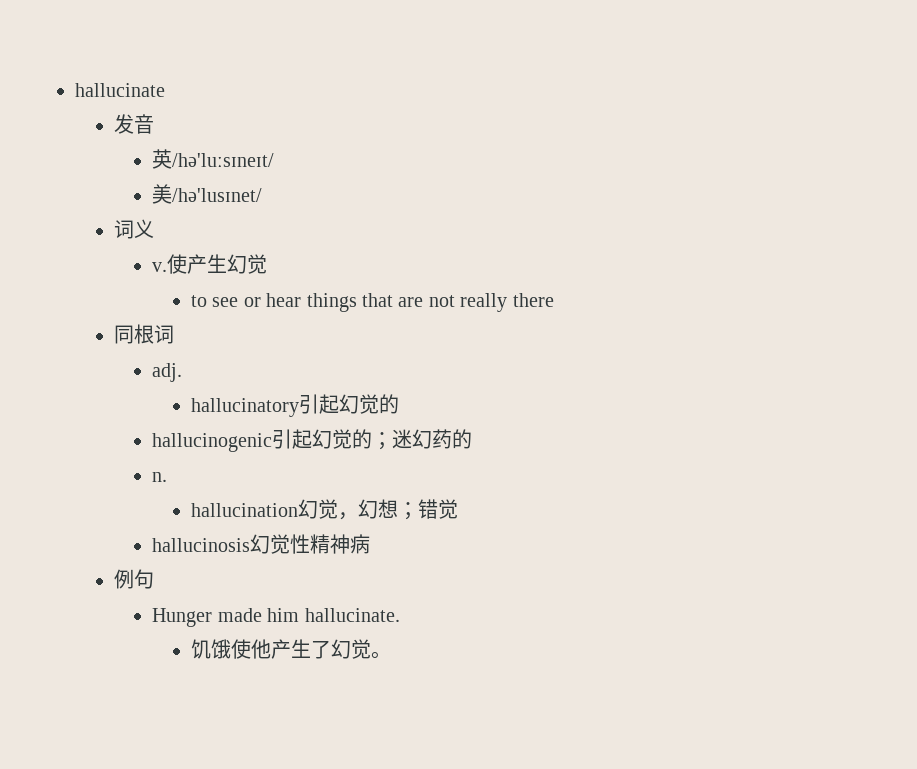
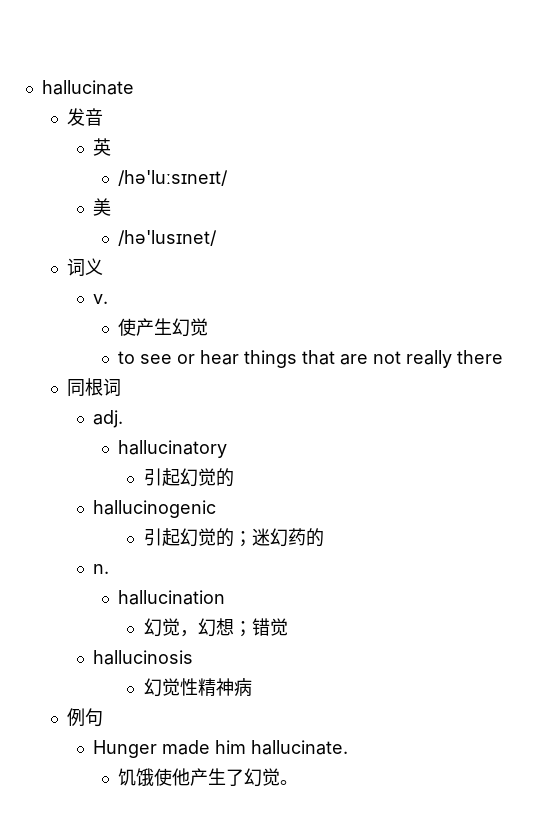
- 英/hə'luːsɪneɪt/
+ 英
+ /hə'luːsɪneɪt/
- 美/hə'lusɪnet/
+ 美
+ /hə'lusɪnet/
- v.使产生幻觉
+ v.
+ 使产生幻觉
- hallucinatory引起幻觉的
+ hallucinatory
+ 引起幻觉的
- hallucinogenic引起幻觉的；迷幻药的
+ hallucinogenic
+ 引起幻觉的；迷幻药的
- hallucination幻觉，幻想；错觉
+ hallucination
+ 幻觉，幻想；错觉
- hallucinosis幻觉性精神病
+ hallucinosis
+ 幻觉性精神病

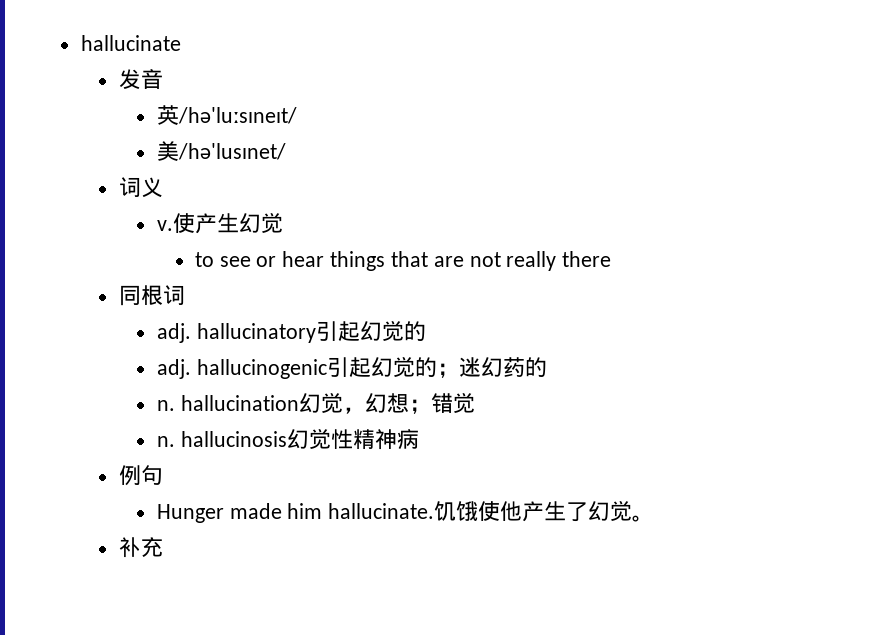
- 英
- /hə'luːsɪneɪt/
+ 英/hə'luːsɪneɪt/
- 美
- /hə'lusɪnet/
+ 美/hə'lusɪnet/
- v.
- 使产生幻觉
+ v.使产生幻觉
- adj.
- hallucinatory
- 引起幻觉的
+ adj. hallucinatory引起幻觉的
- hallucinogenic
- 引起幻觉的；迷幻药的
+ adj. hallucinogenic引起幻觉的；迷幻药的
- n.
- hallucination
- 幻觉，幻想；错觉
+ n. hallucination幻觉，幻想；错觉
- hallucinosis
- 幻觉性精神病
+ n. hallucinosis幻觉性精神病
- Hunger made him hallucinate.
- 饥饿使他产生了幻觉。
+ Hunger made him hallucinate.饥饿使他产生了幻觉。
+ 补充

